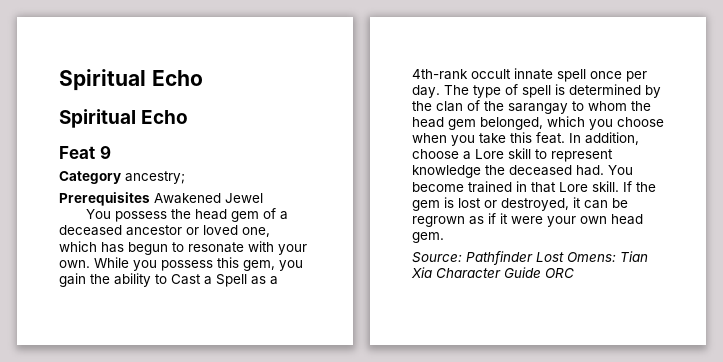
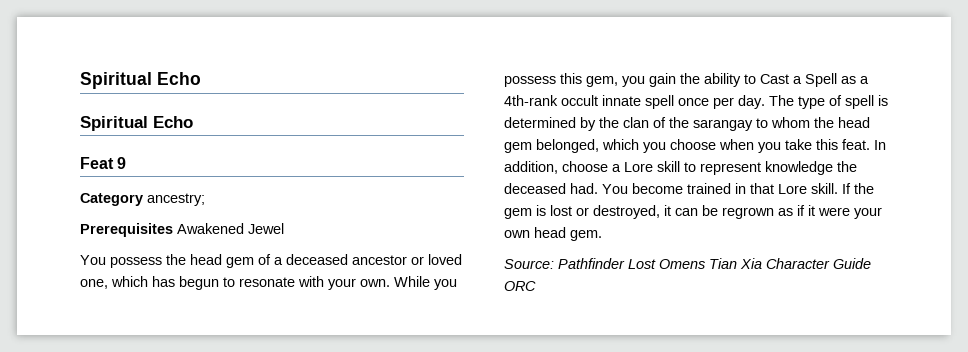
- Source: Pathfinder Lost Omens: Tian Xia Character Guide ORC
+ Source: Pathfinder Lost Omens Tian Xia Character Guide ORC

